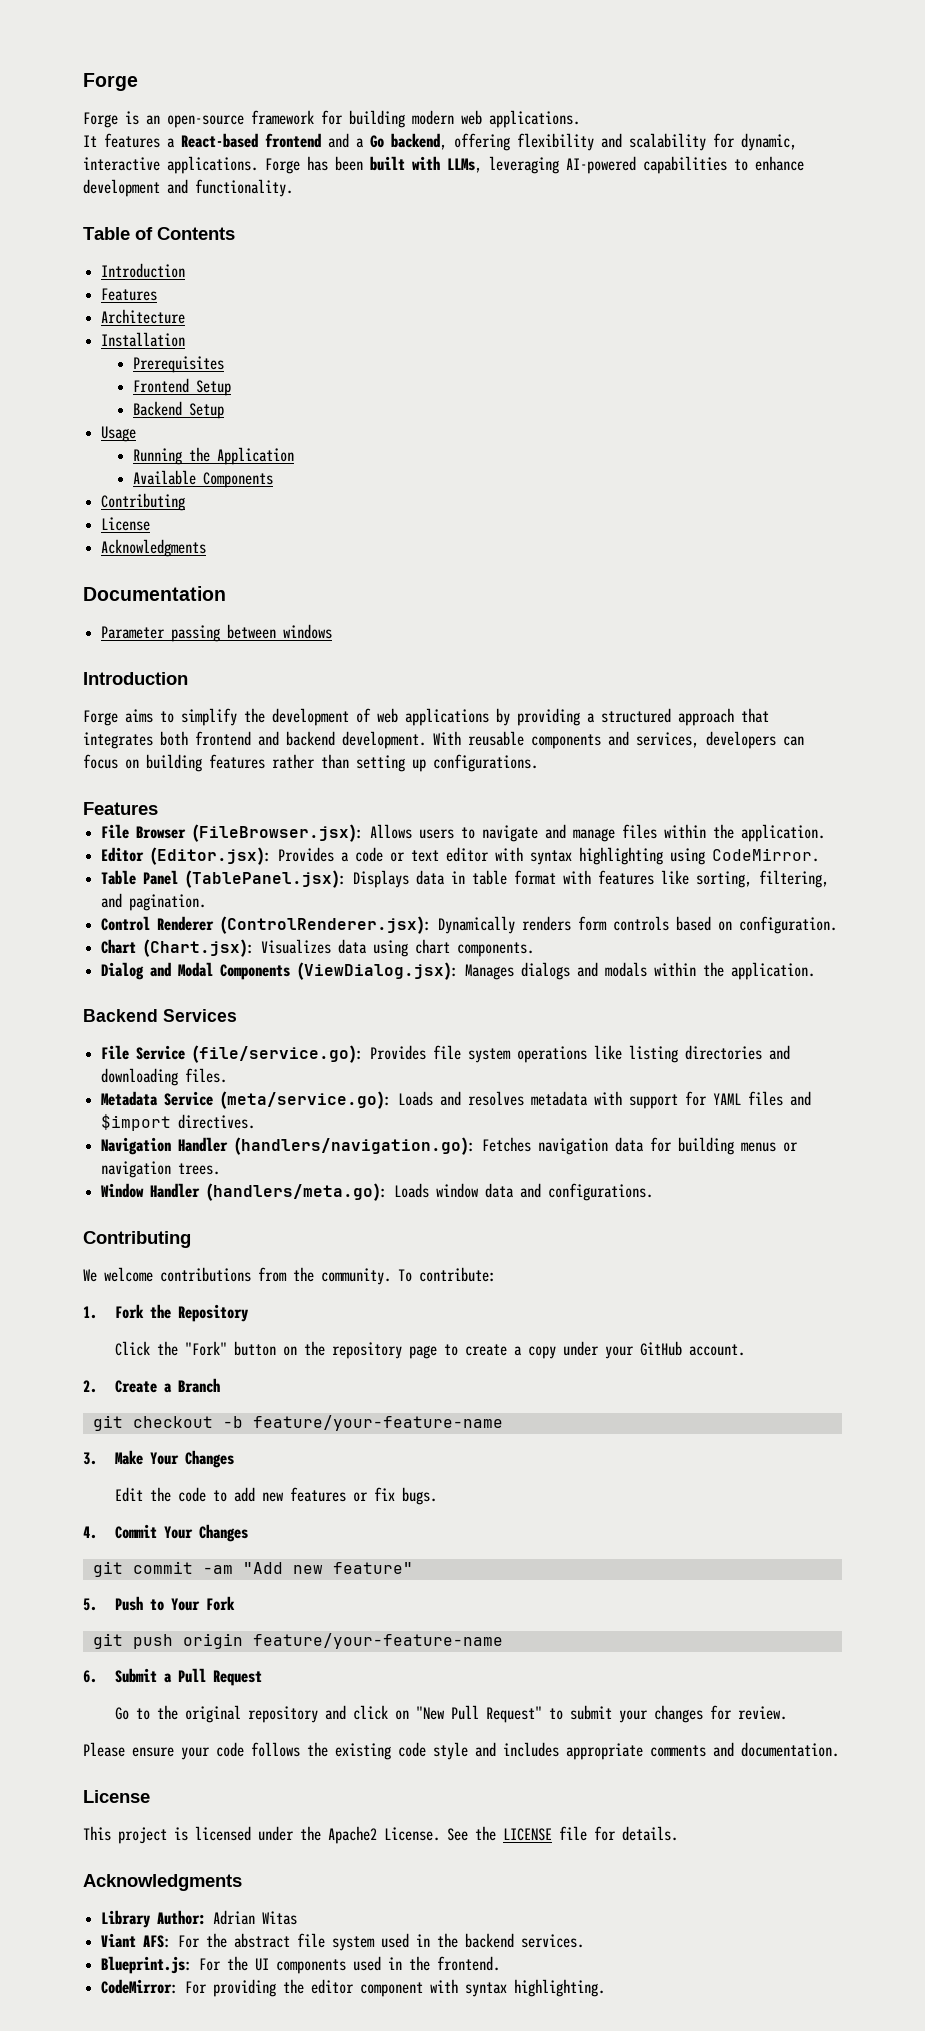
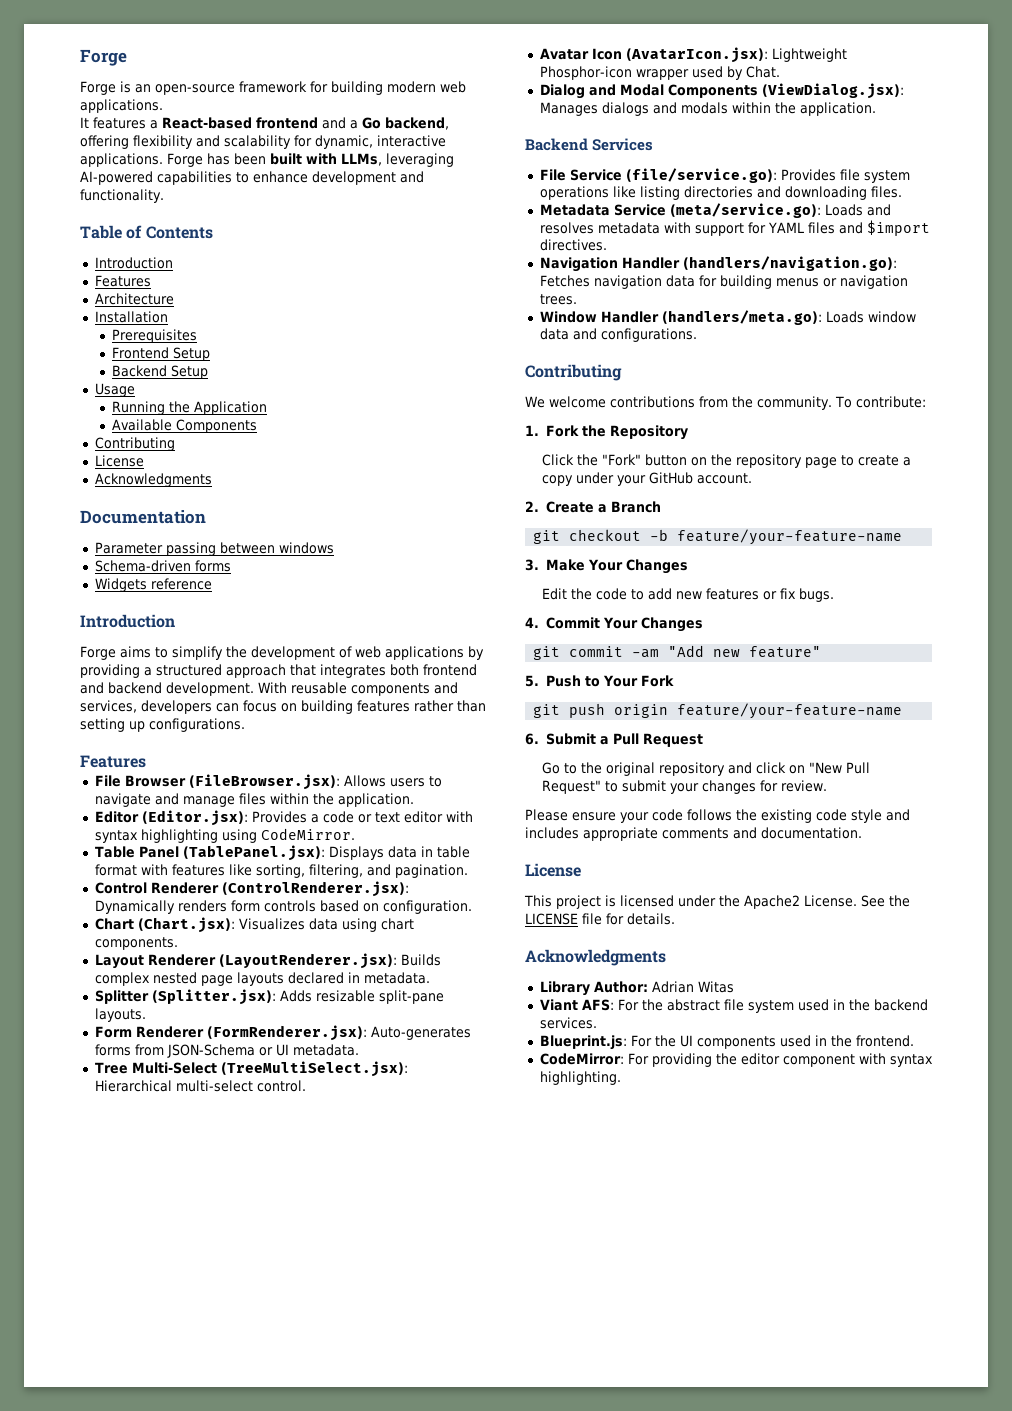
+ Schema-driven forms
+ Widgets reference
+ Layout Renderer (LayoutRenderer.jsx): Builds complex nested page layouts declared in metadata.
+ Splitter (Splitter.jsx): Adds resizable split-pane layouts.
+ Form Renderer (FormRenderer.jsx): Auto-generates forms from JSON-Schema or UI metadata.
+ Tree Multi-Select (TreeMultiSelect.jsx): Hierarchical multi-select control.
+ Avatar Icon (AvatarIcon.jsx): Lightweight Phosphor-icon wrapper used by Chat.

